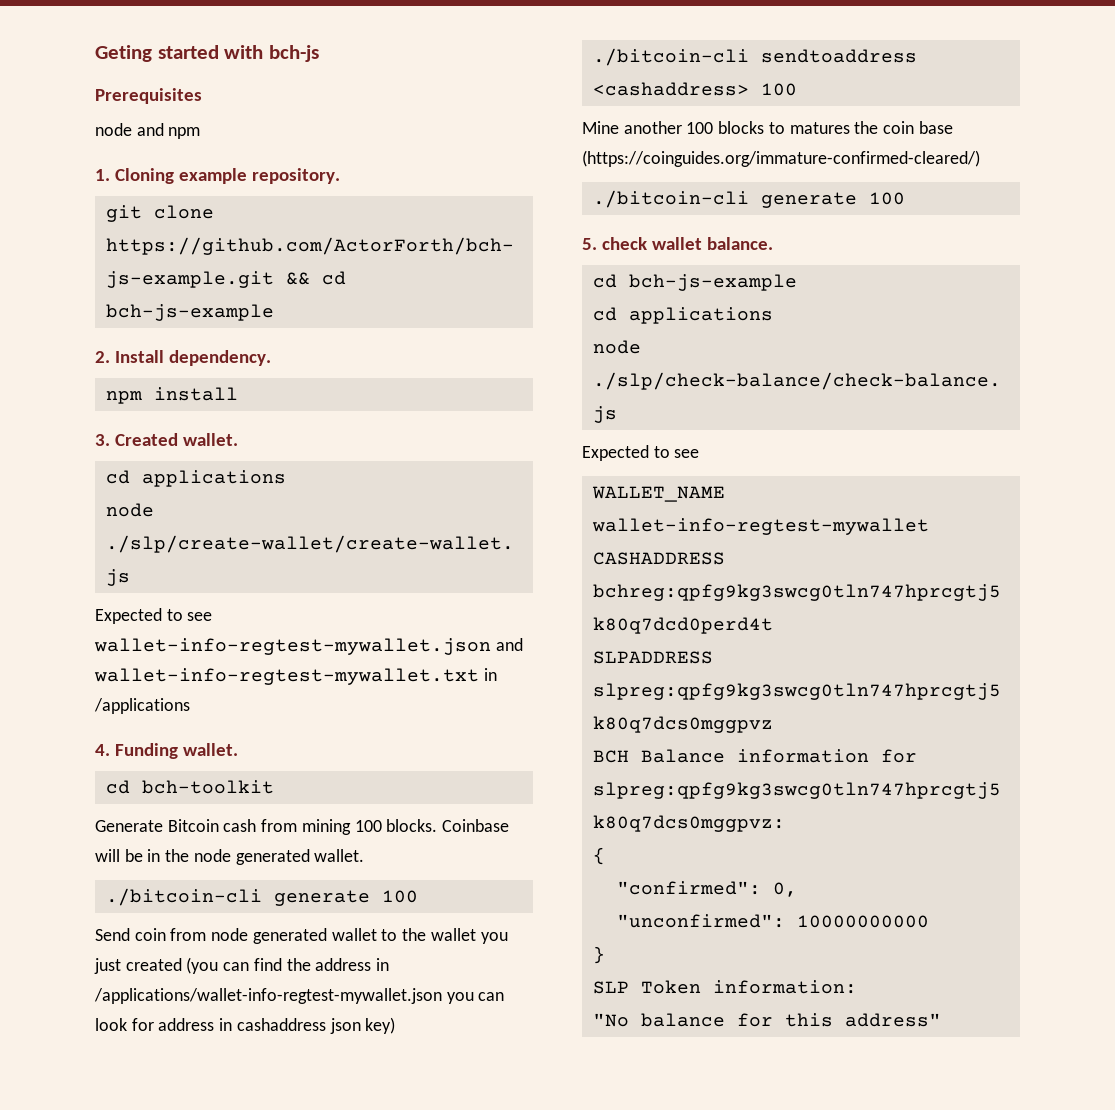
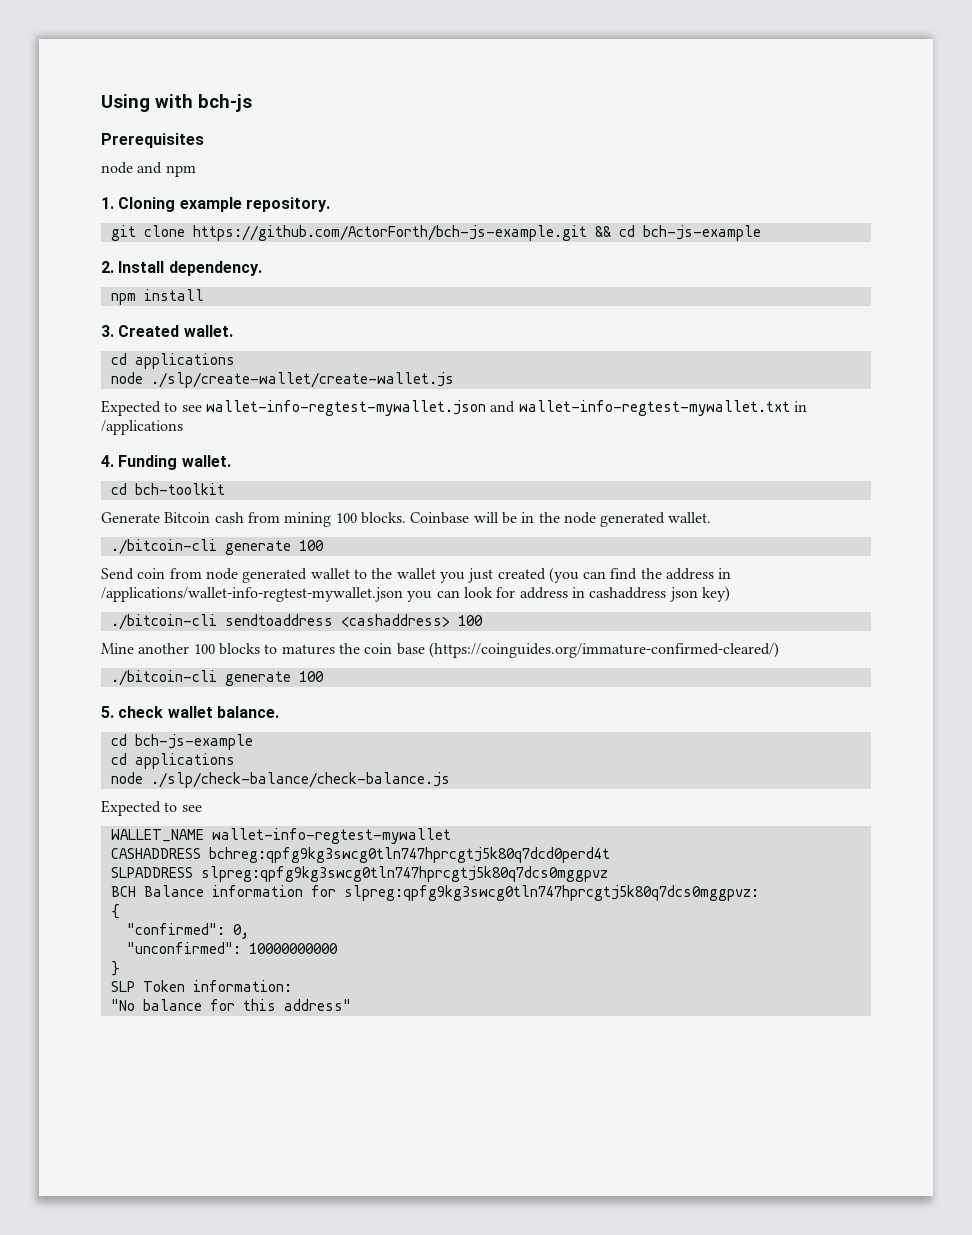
- Geting started with bch-js
+ Using with bch-js

